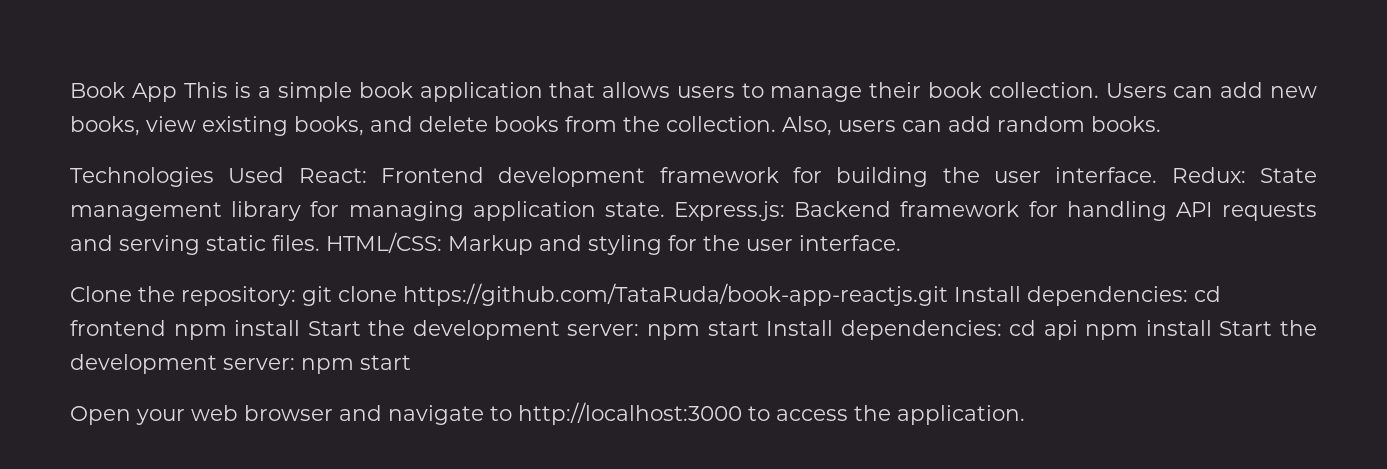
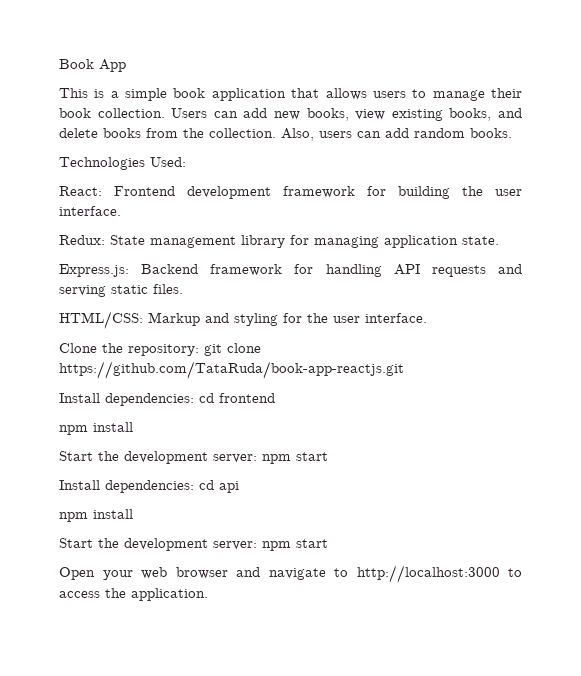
- Book App This is a simple book application that allows users to manage their book collection.
+ Book App
+ This is a simple book application that allows users to manage their book collection.
- Technologies Used React: Frontend development framework for building the user interface. Redux: State management library for managing application state. Express.js: Backend framework for handling API requests and serving static files. HTML/CSS: Markup and styling for the user interface.
+ Technologies Used:
+ React: Frontend development framework for building the user interface.
+ Redux: State management library for managing application state.
+ Express.js: Backend framework for handling API requests and serving static files.
+ HTML/CSS: Markup and styling for the user interface.
- Clone the repository: git clone https://github.com/TataRuda/book-app-reactjs.git Install dependencies: cd frontend npm install Start the development server: npm start Install dependencies: cd api npm install Start the development server: npm start
+ Clone the repository: git clone https://github.com/TataRuda/book-app-reactjs.git
+ Install dependencies: cd frontend
+ npm install
+ Start the development server: npm start
+ Install dependencies: cd api
+ npm install
+ Start the development server: npm start

